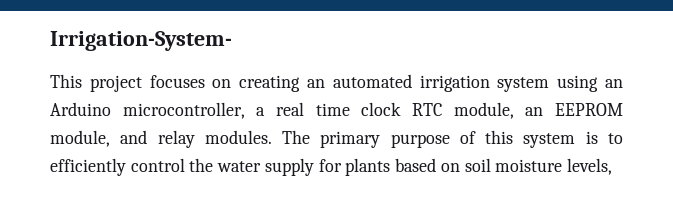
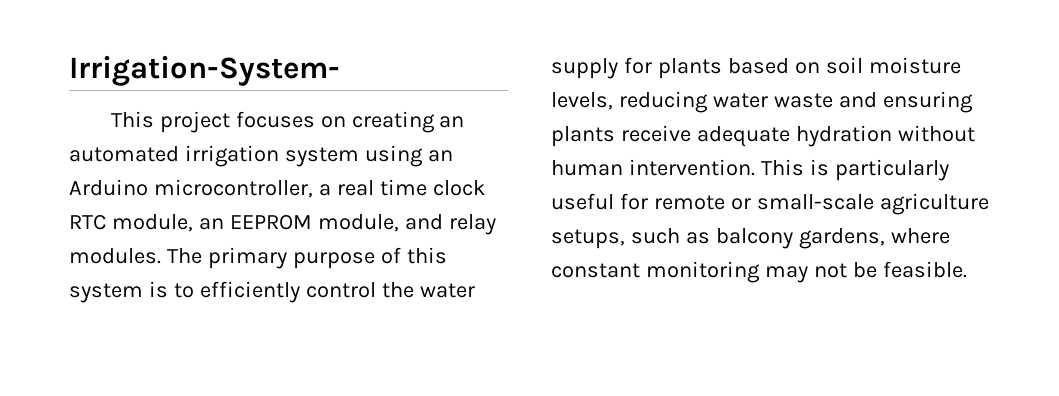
- The primary purpose of this system is to efficiently control the water supply for plants based on soil moisture levels,
+ The primary purpose of this system is to efficiently control the water supply for plants based on soil moisture levels, reducing water waste and ensuring plants receive adequate hydration without human intervention. This is particularly useful for remote or small-scale agriculture setups, such as balcony gardens, where constant monitoring may not be feasible.

